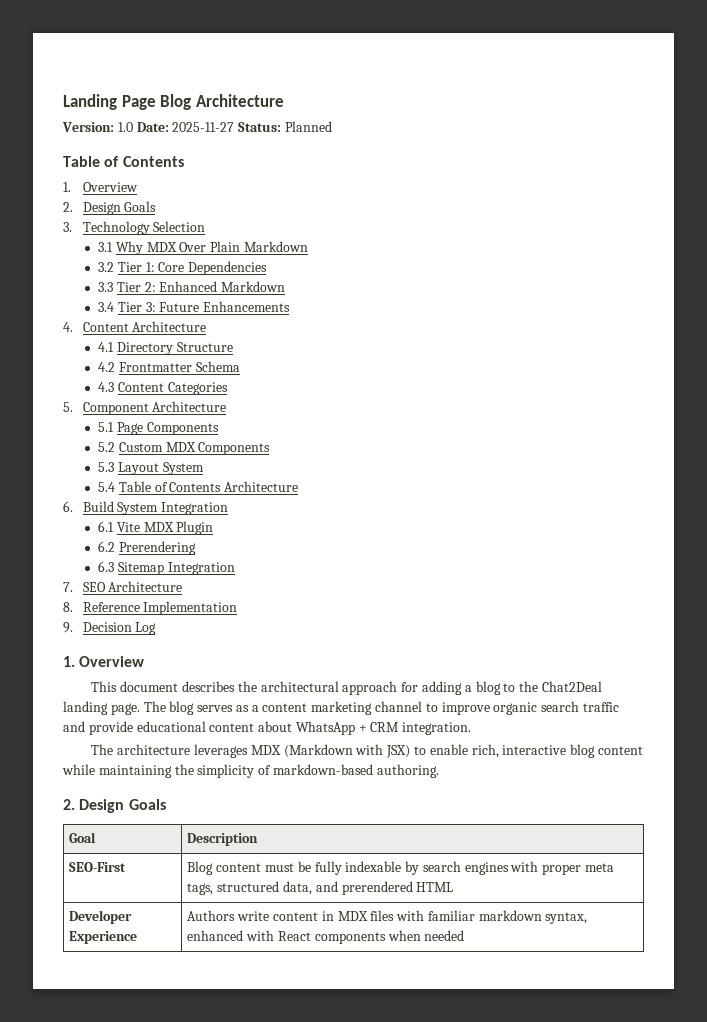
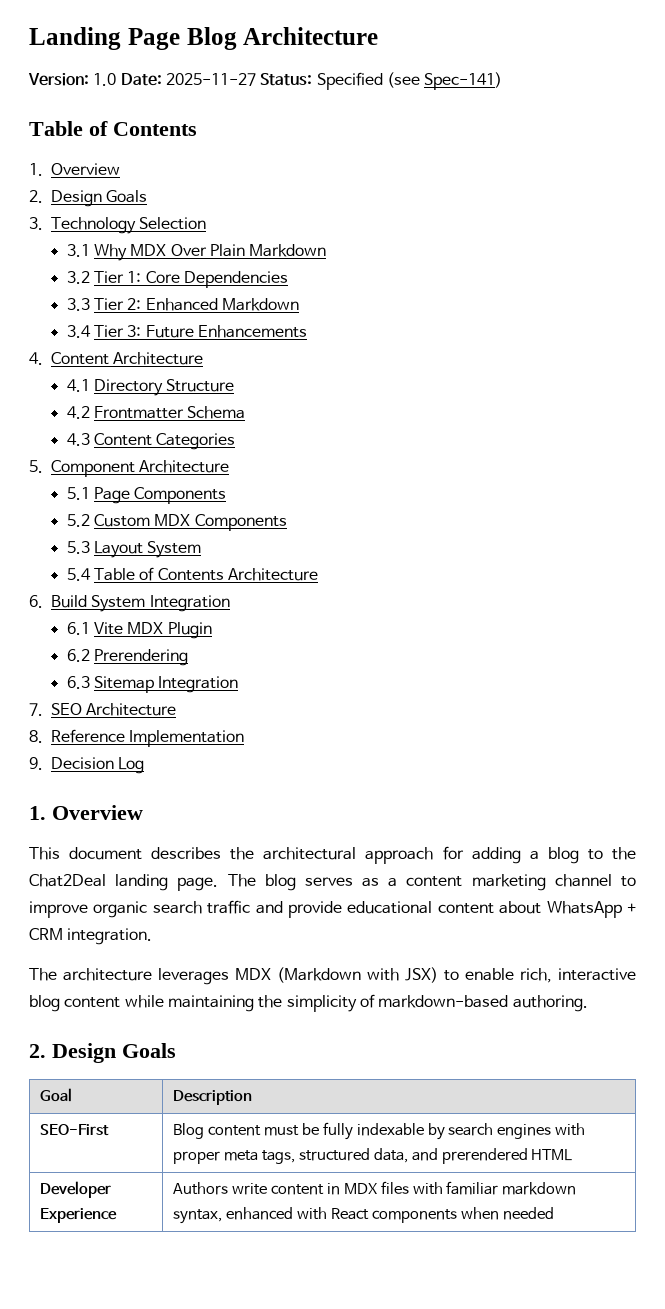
- Version: 1.0 Date: 2025-11-27 Status: Planned
+ Version: 1.0 Date: 2025-11-27 Status: Specified (see Spec-141)

